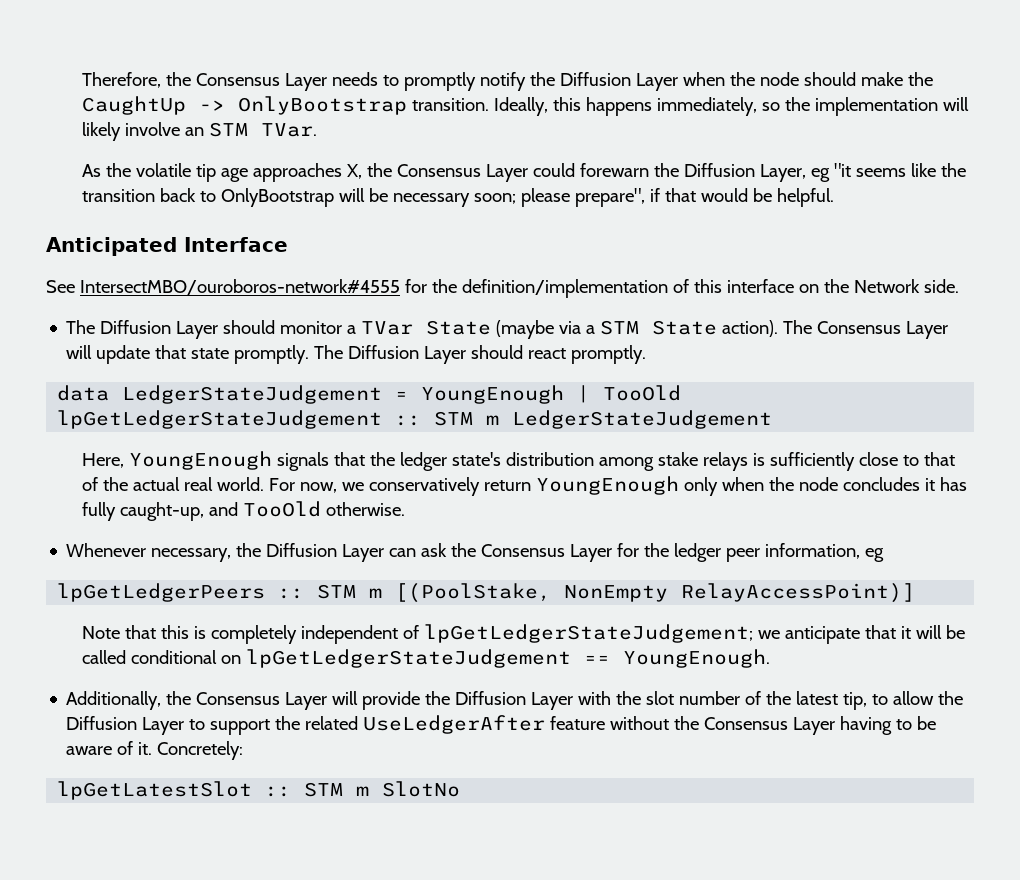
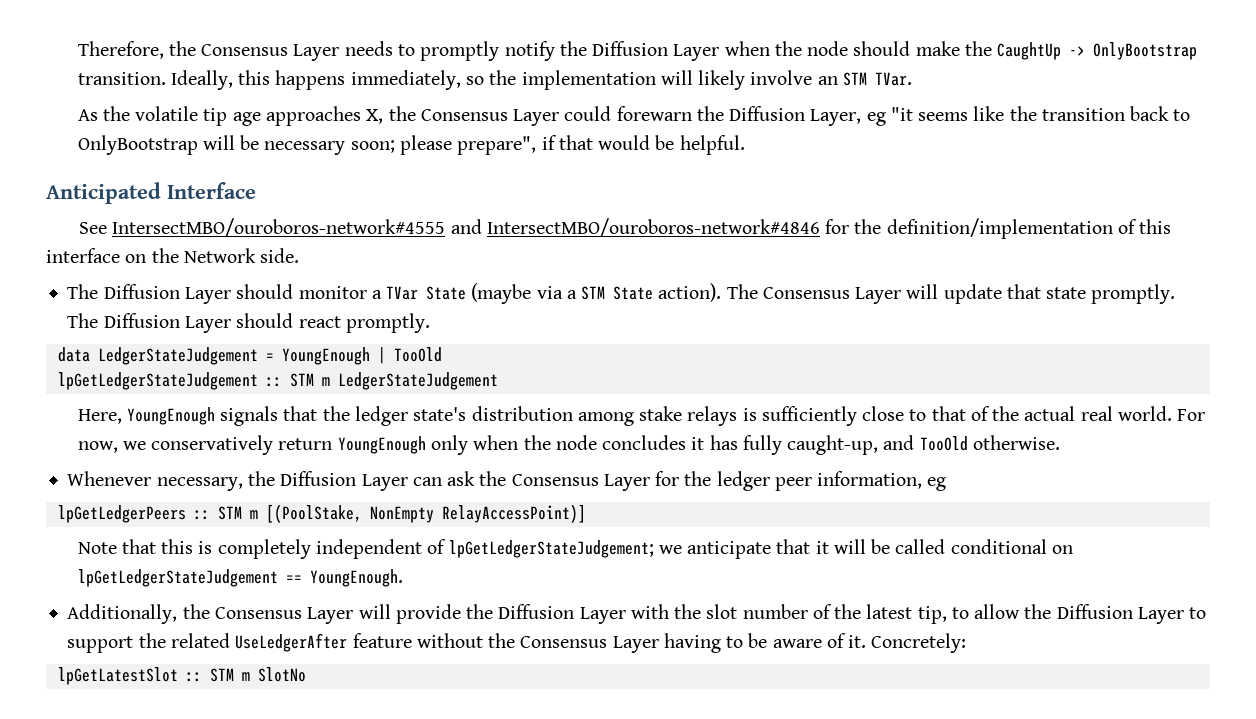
- See IntersectMBO/ouroboros-network#4555 for the definition/implementation of this interface on the Network side.
+ See IntersectMBO/ouroboros-network#4555 and IntersectMBO/ouroboros-network#4846 for the definition/implementation of this interface on the Network side.

